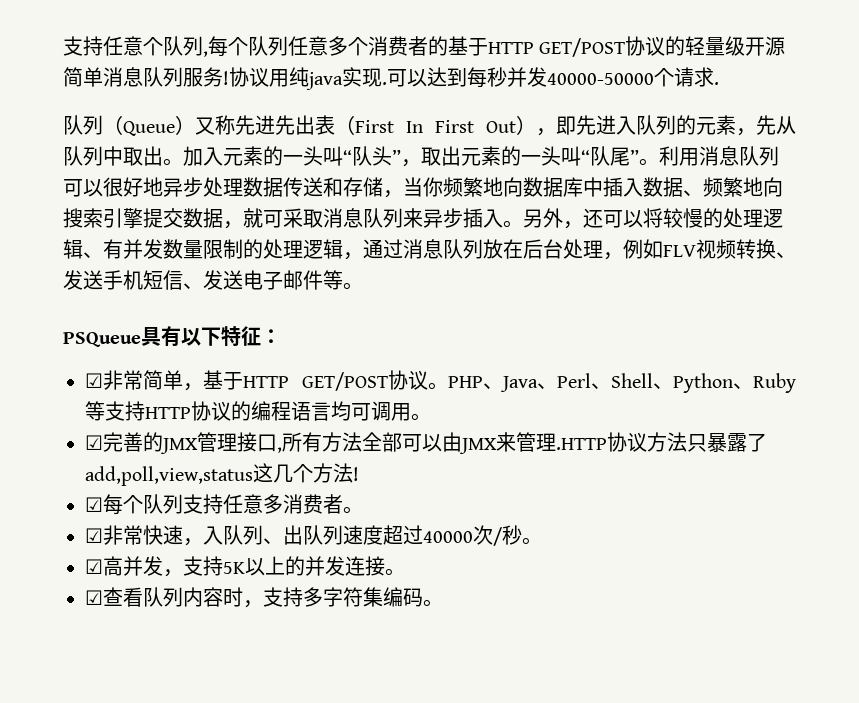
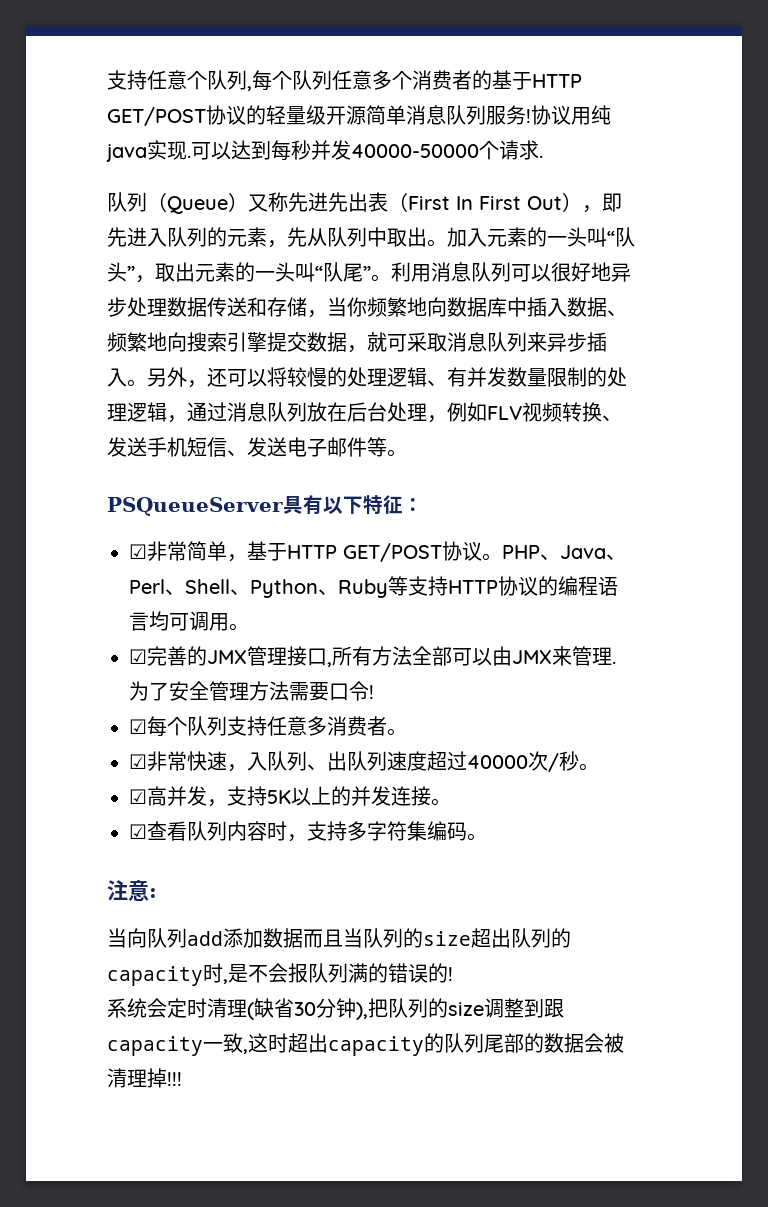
- PSQueue具有以下特征：
+ PSQueueServer具有以下特征：
- ☑完善的JMX管理接口,所有方法全部可以由JMX来管理.HTTP协议方法只暴露了add,poll,view,status这几个方法!
+ ☑完善的JMX管理接口,所有方法全部可以由JMX来管理.为了安全管理方法需要口令!
+ 注意:
+ 当向队列add添加数据而且当队列的size超出队列的capacity时,是不会报队列满的错误的!
+ 系统会定时清理(缺省30分钟),把队列的size调整到跟capacity一致,这时超出capacity的队列尾部的数据会被清理掉!!!

